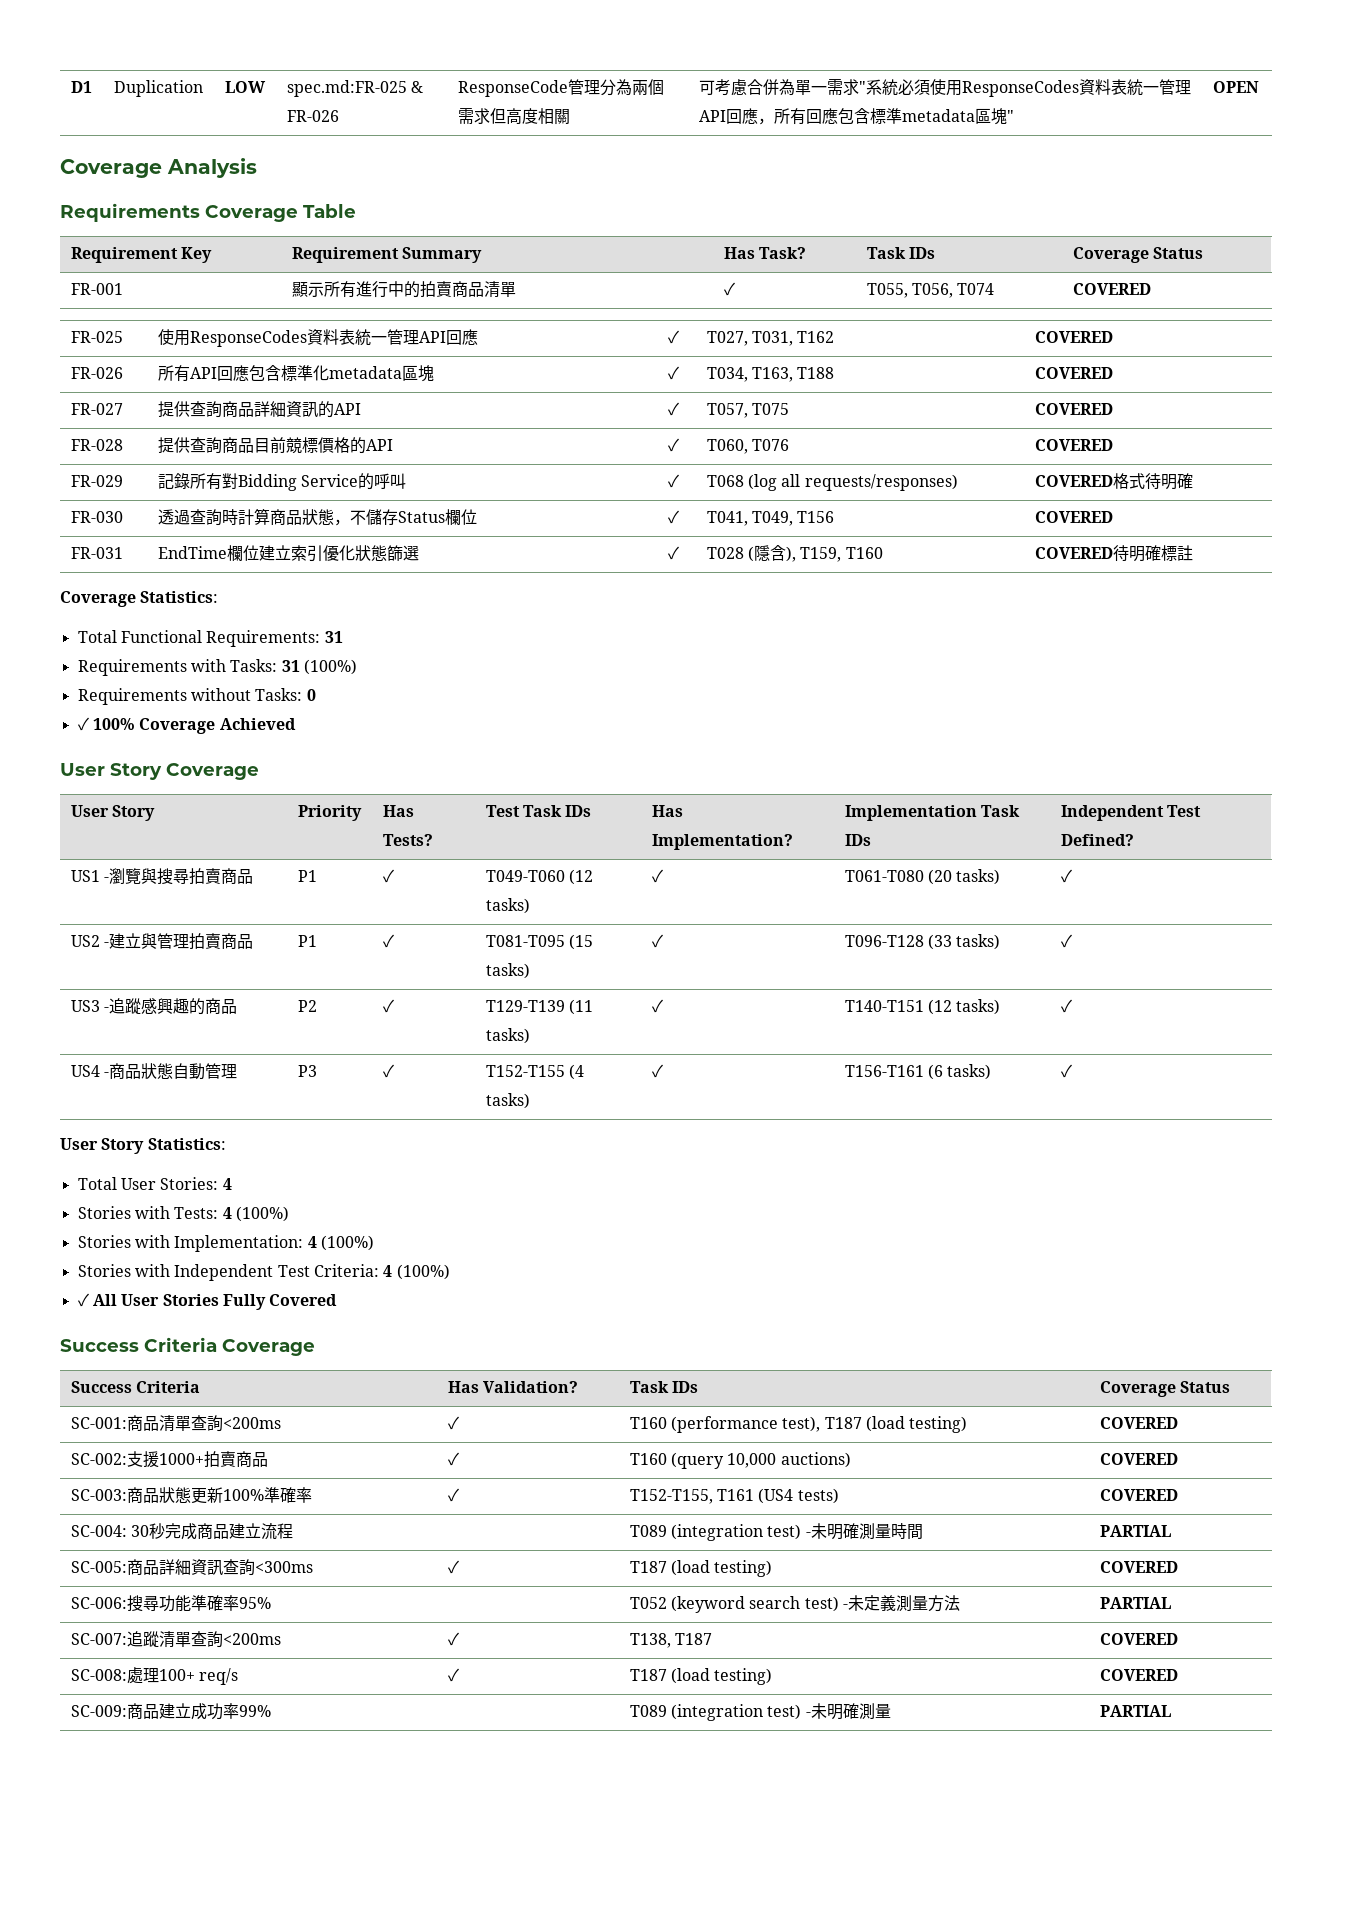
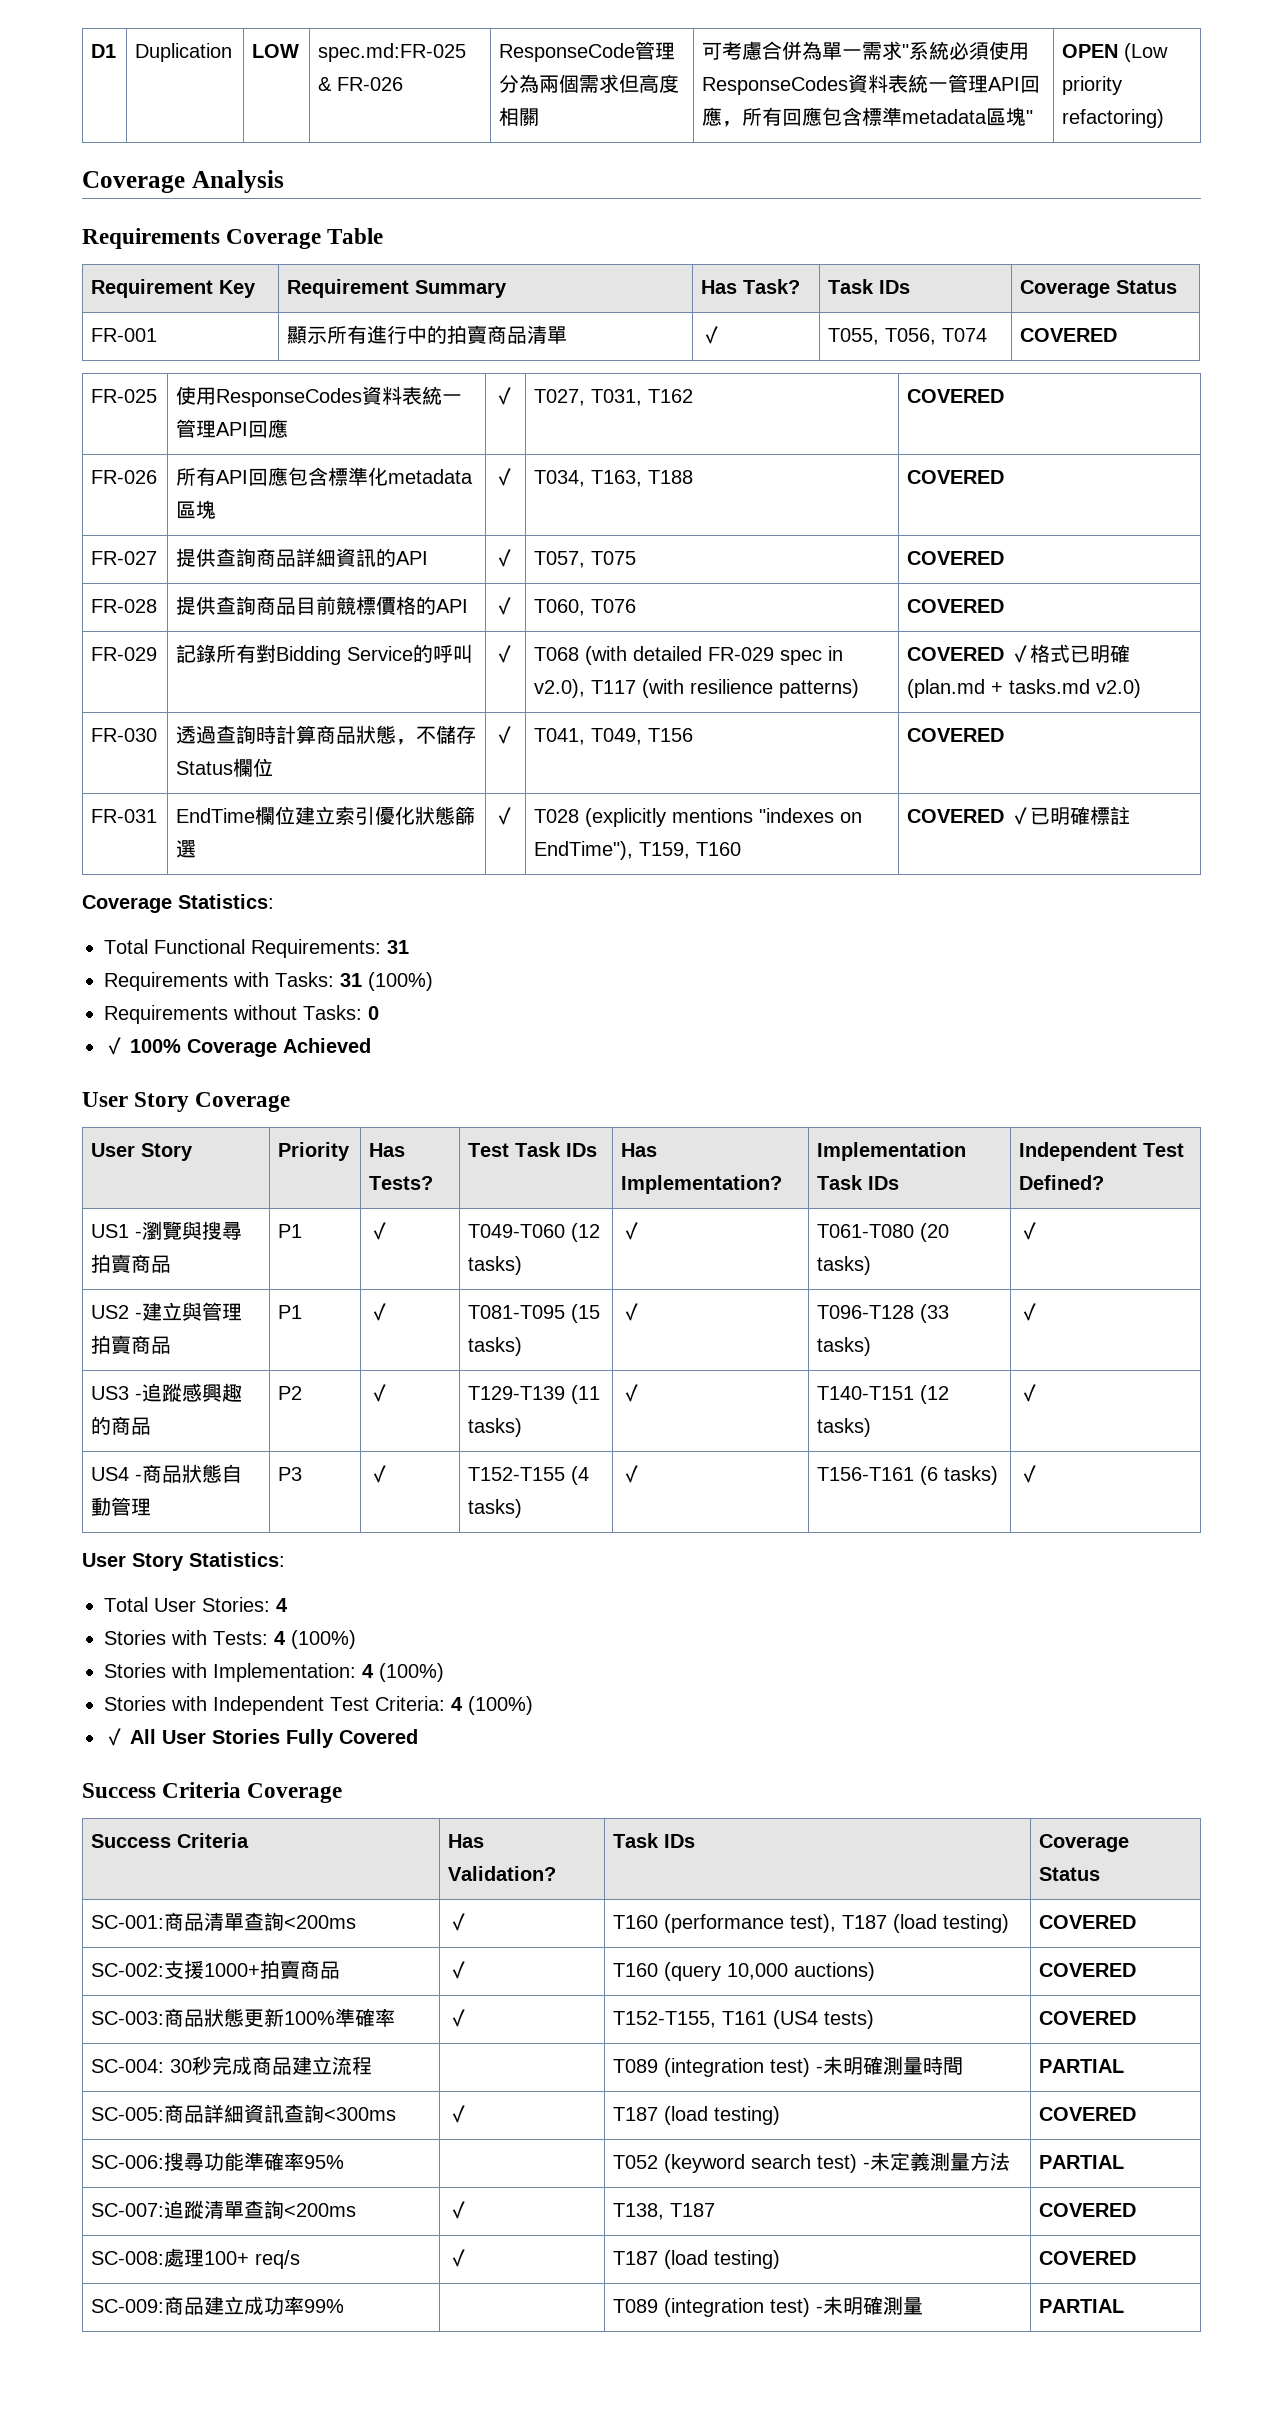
- OPEN
+ OPEN (Low priority refactoring)
- FR-029 | 記錄所有對Bidding Service的呼叫 | ✓ | T068 (log all requests/responses) | COVERED格式待明確
+ FR-029 | 記錄所有對Bidding Service的呼叫 | ✓ | T068 (with detailed FR-029 spec in v2.0), T117 (with resilience patterns) | COVERED ✓格式已明確(plan.md + tasks.md v2.0)
- FR-031 | EndTime欄位建立索引優化狀態篩選 | ✓ | T028 (隱含), T159, T160 | COVERED待明確標註
+ FR-031 | EndTime欄位建立索引優化狀態篩選 | ✓ | T028 (explicitly mentions "indexes on EndTime"), T159, T160 | COVERED ✓已明確標註

